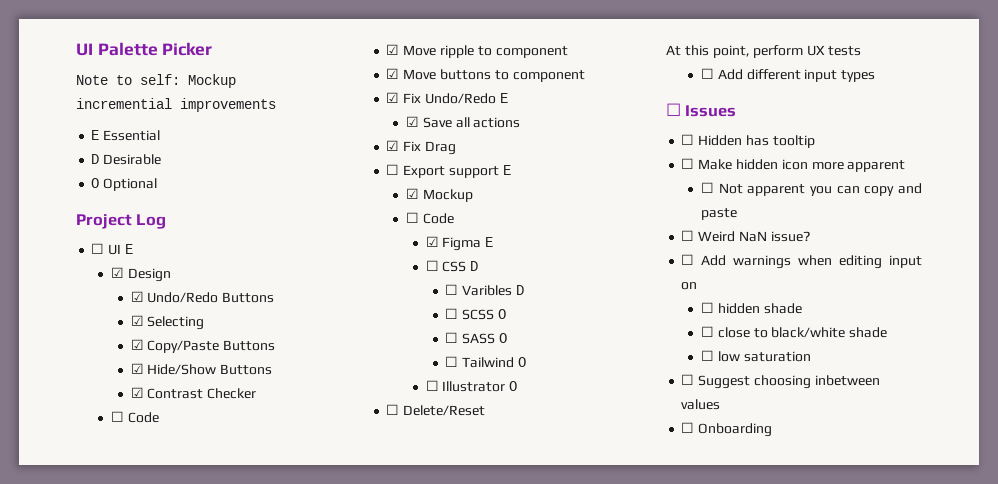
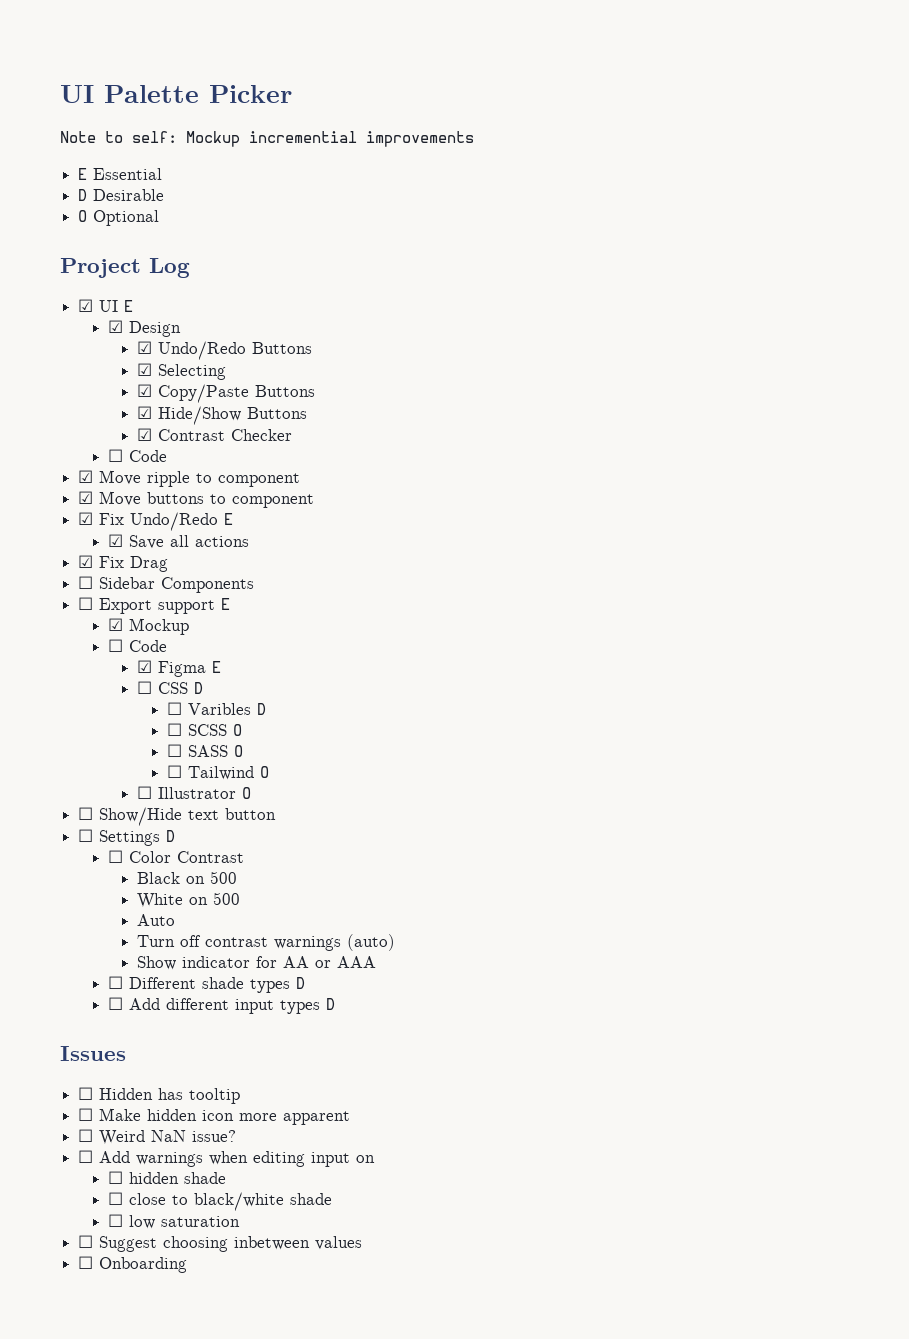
- ☐ UI E
+ ☑ UI E
+ ☐ Sidebar Components
- ☐ Delete/Reset
- At this point, perform UX tests
+ ☐ Show/Hide text button
+ ☐ Settings D
+ ☐ Color Contrast
+ Black on 500
+ White on 500
+ Auto
+ Turn off contrast warnings (auto)
+ Show indicator for AA or AAA
+ ☐ Different shade types D
- ☐ Add different input types
- ☐ Issues
+ ☐ Add different input types D
+ Issues
- ☐ Not apparent you can copy and paste

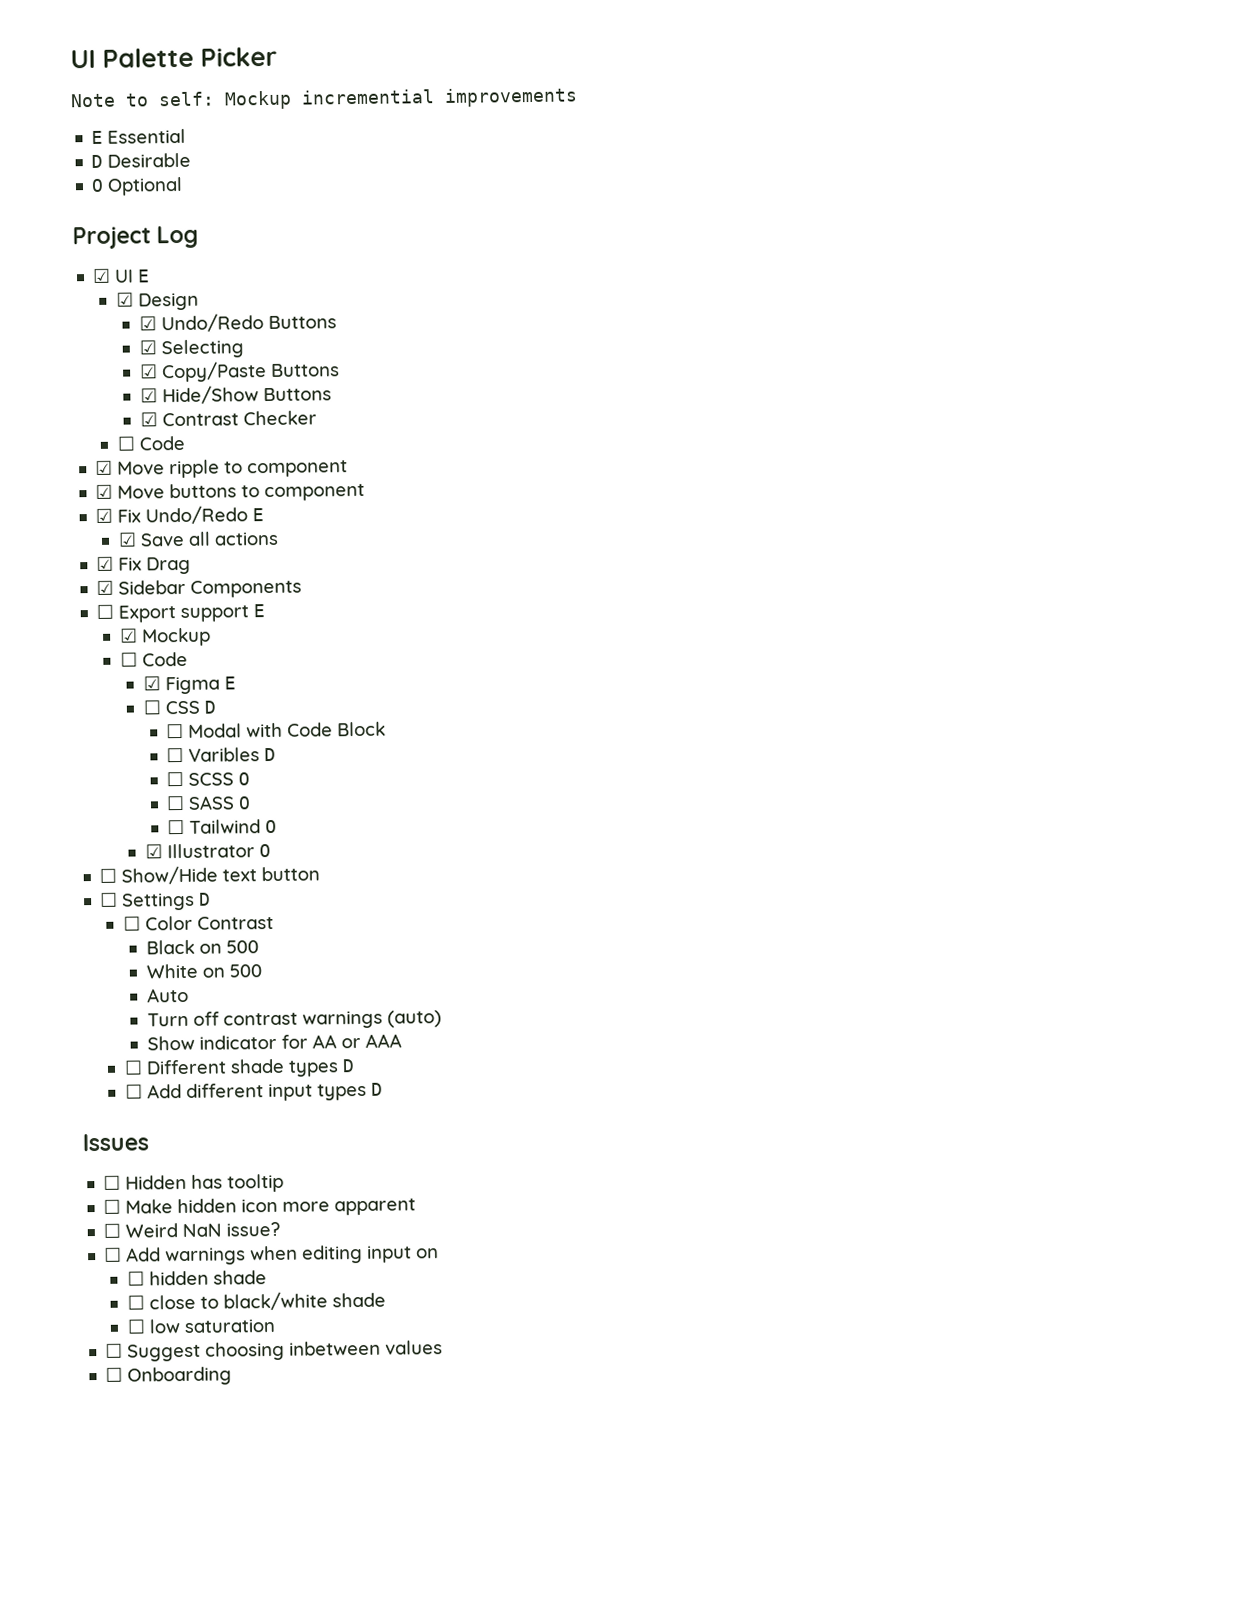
- ☐ Sidebar Components
+ ☑ Sidebar Components
+ ☐ Modal with Code Block
- ☐ Illustrator O
+ ☑ Illustrator O

